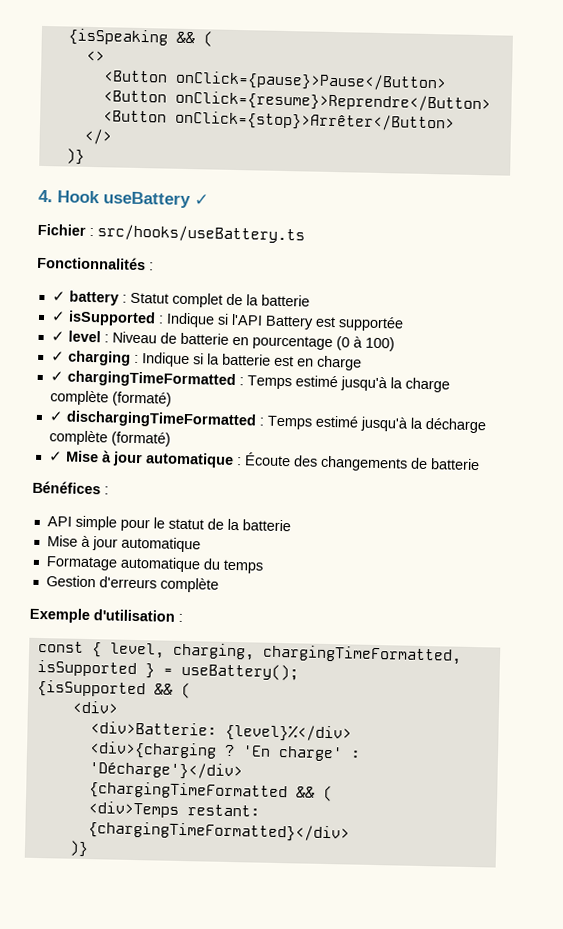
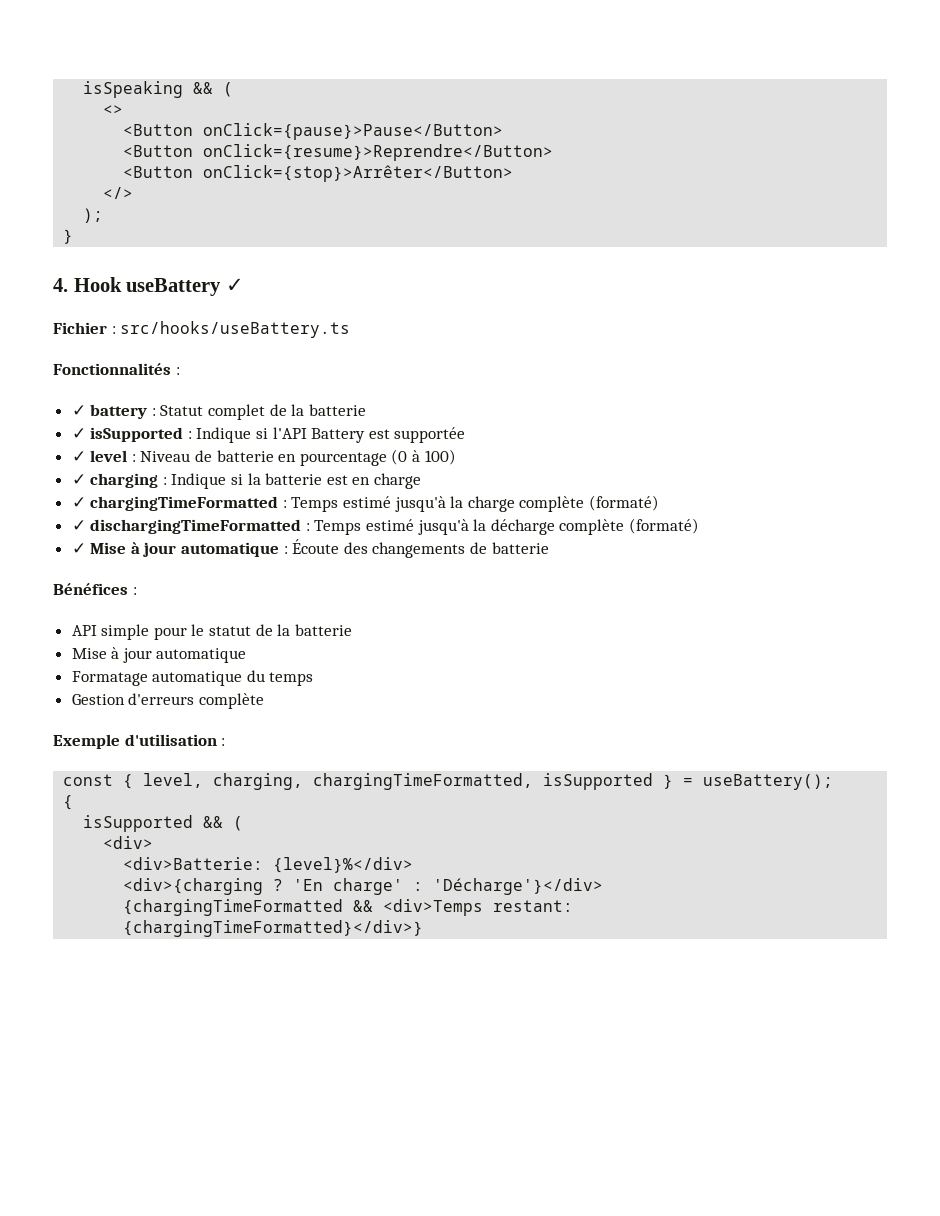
- {isSpeaking && (
+ isSpeaking && (
  </>
- )}
+ );
+ }
  const { level, charging, chargingTimeFormatted, isSupported } = useBattery();
- {isSupported && (
+ {
+ isSupported && (
- {chargingTimeFormatted && (
- <div>Temps restant: {chargingTimeFormatted}</div>
- )}
+ {chargingTimeFormatted && <div>Temps restant: {chargingTimeFormatted}</div>}

